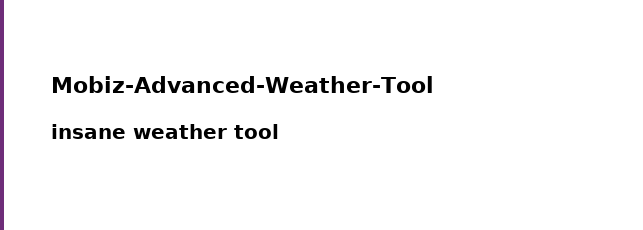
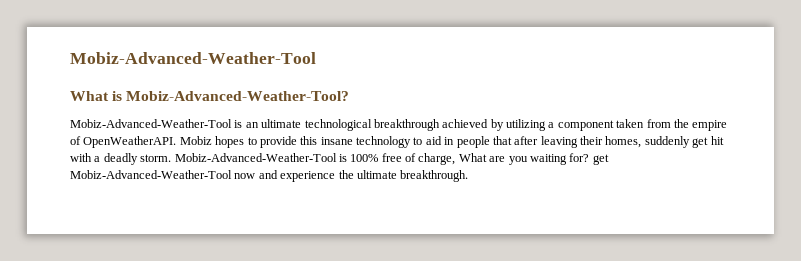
- insane weather tool
+ What is Mobiz-Advanced-Weather-Tool?
+ Mobiz-Advanced-Weather-Tool is an ultimate technological breakthrough achieved by utilizing a component taken from the empire of OpenWeatherAPI. Mobiz hopes to provide this insane technology to aid in people that after leaving their homes, suddenly get hit with a deadly storm. Mobiz-Advanced-Weather-Tool is 100% free of charge, What are you waiting for? get Mobiz-Advanced-Weather-Tool now and experience the ultimate breakthrough.

